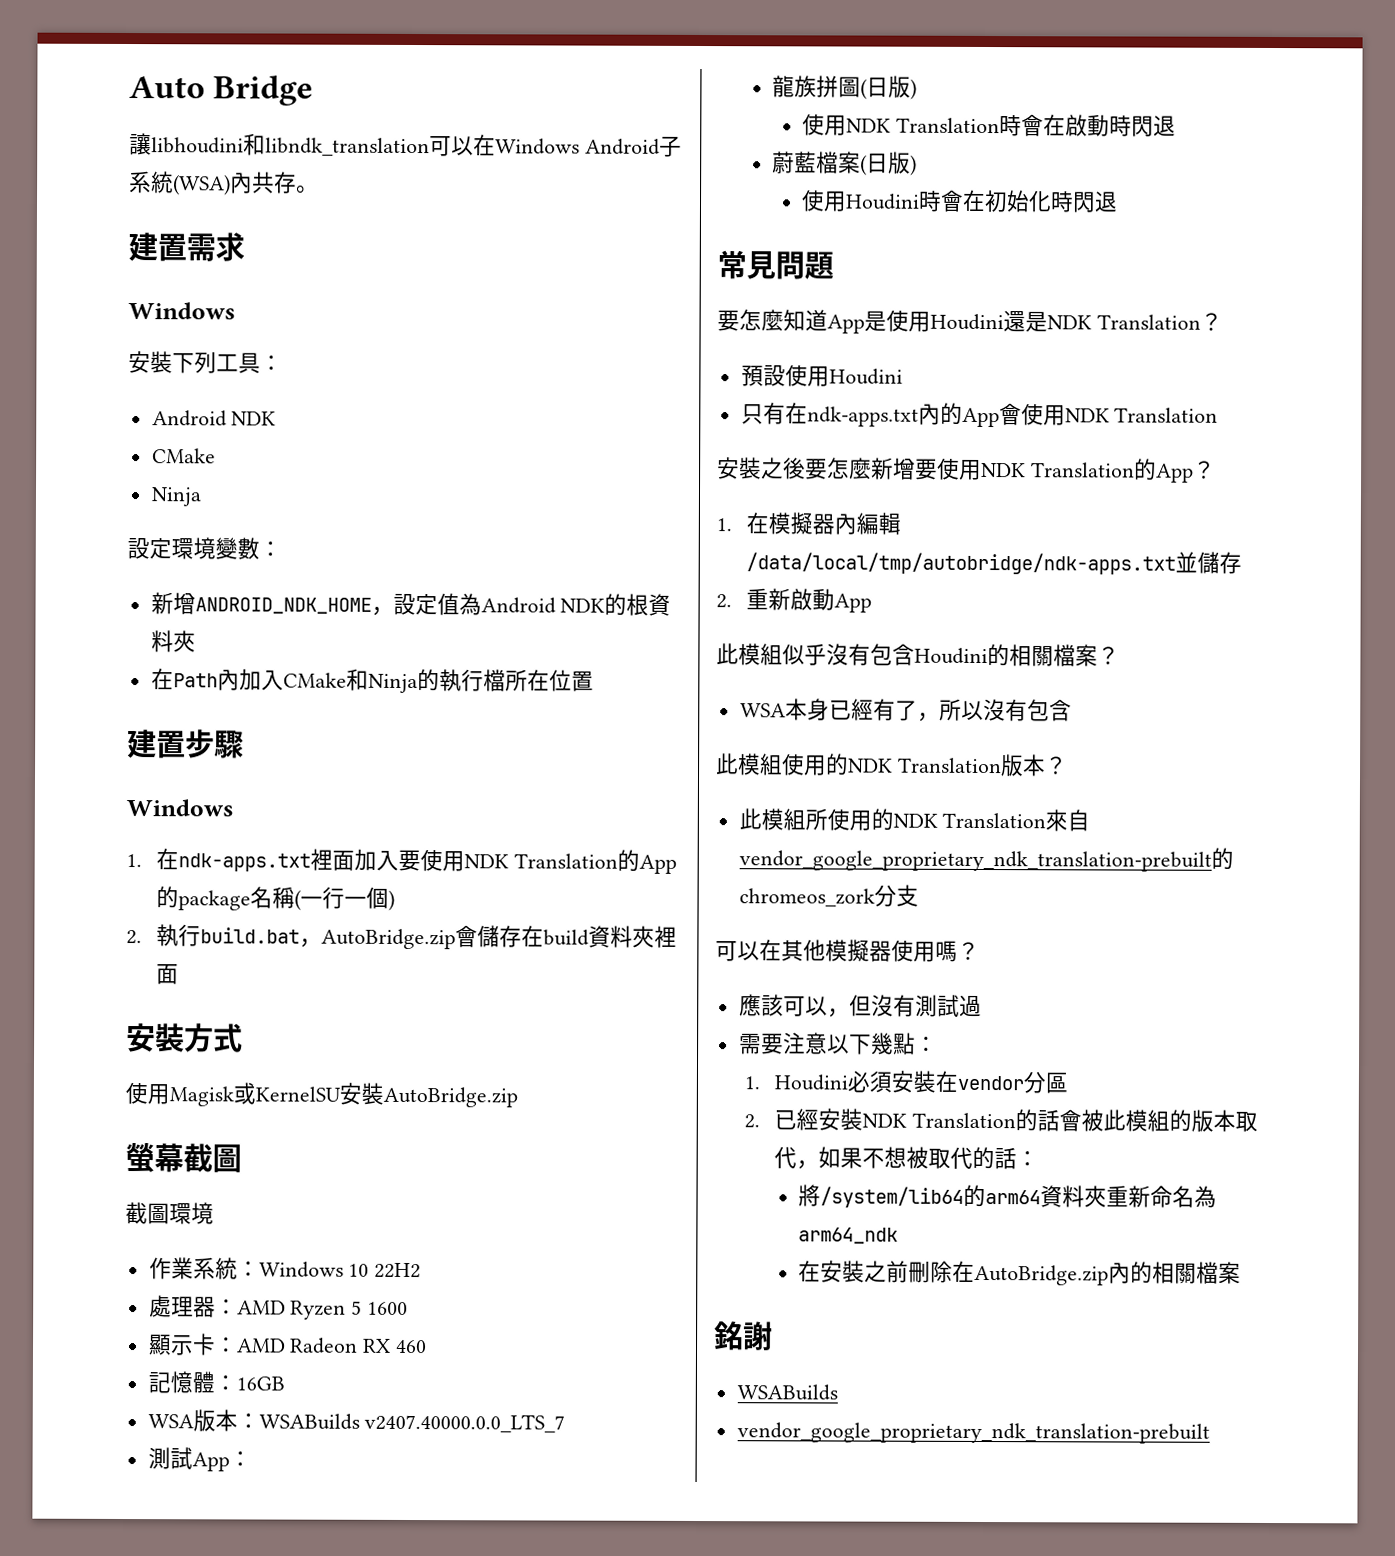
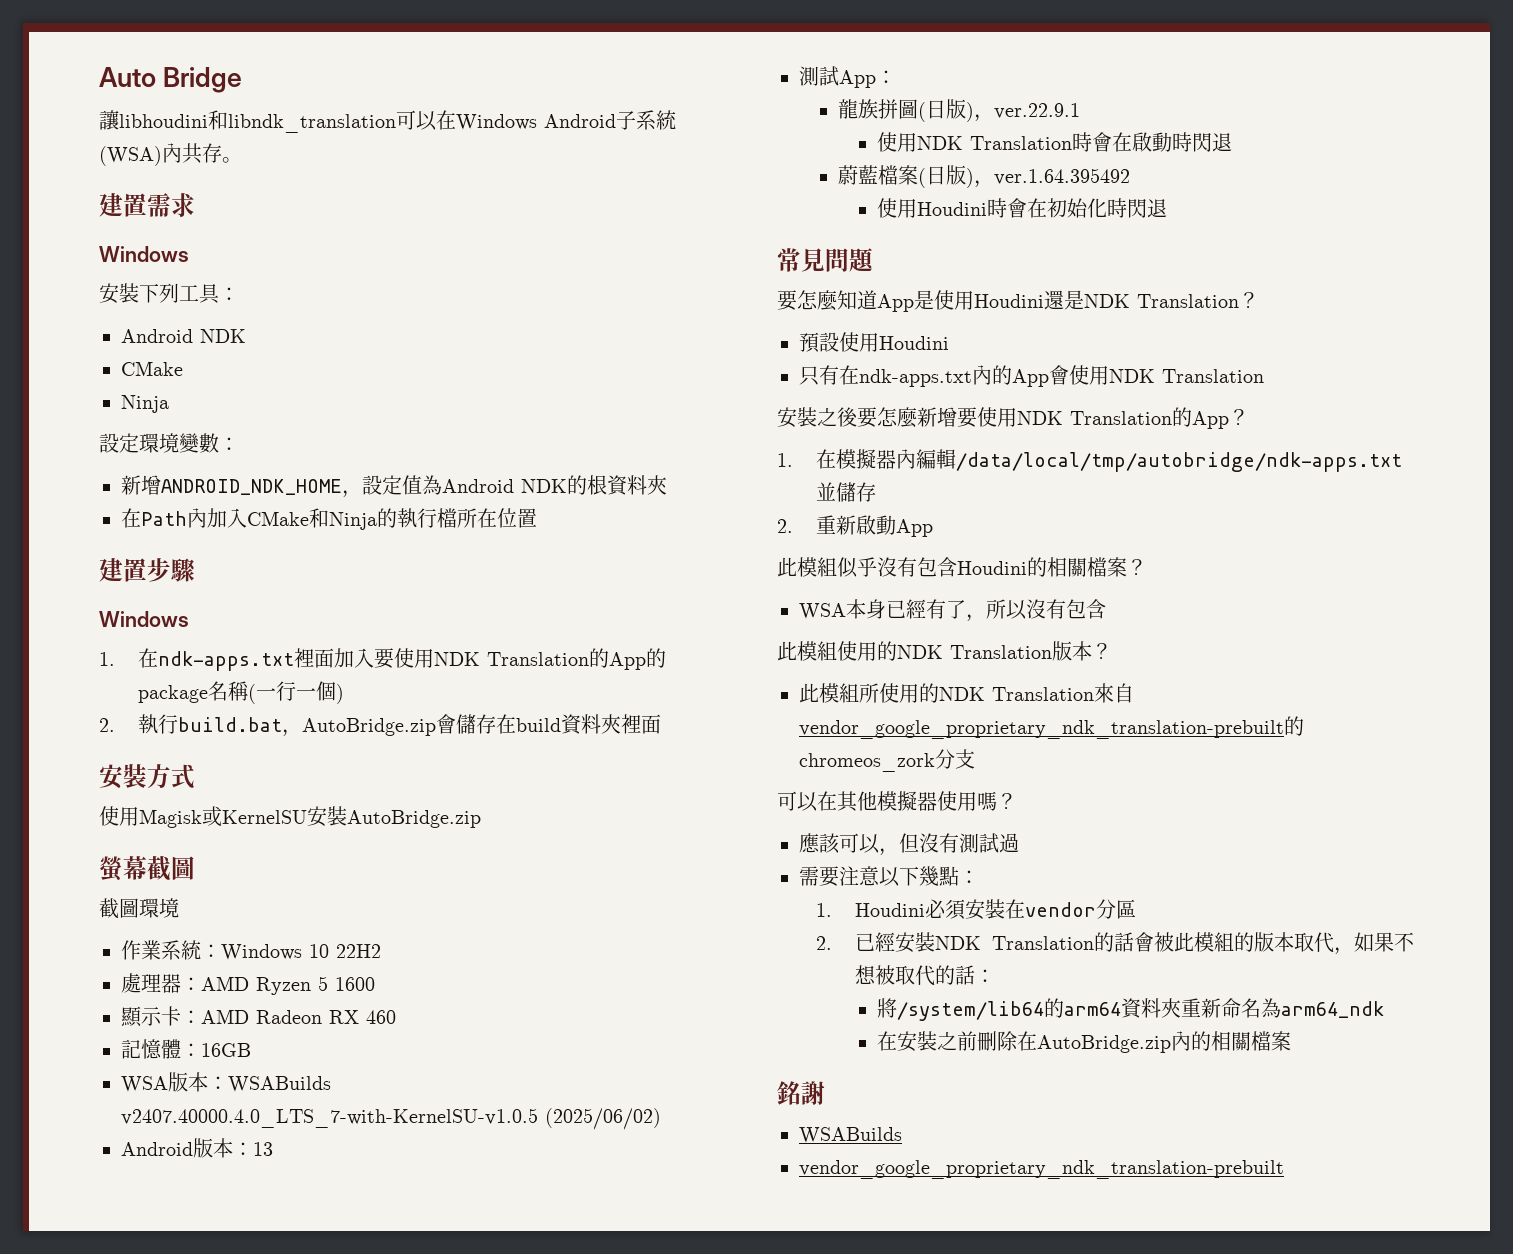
- WSA版本：WSABuilds v2407.40000.0.0_LTS_7
+ WSA版本：WSABuilds v2407.40000.4.0_LTS_7-with-KernelSU-v1.0.5 (2025/06/02)
+ Android版本：13
- 龍族拼圖(日版)
+ 龍族拼圖(日版)，ver.22.9.1
- 蔚藍檔案(日版)
+ 蔚藍檔案(日版)，ver.1.64.395492

